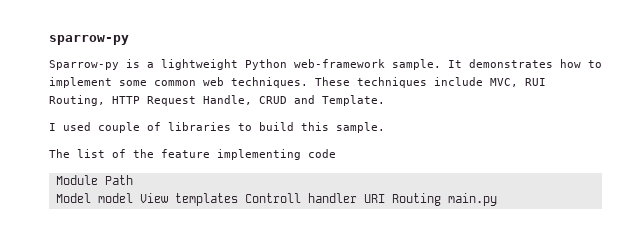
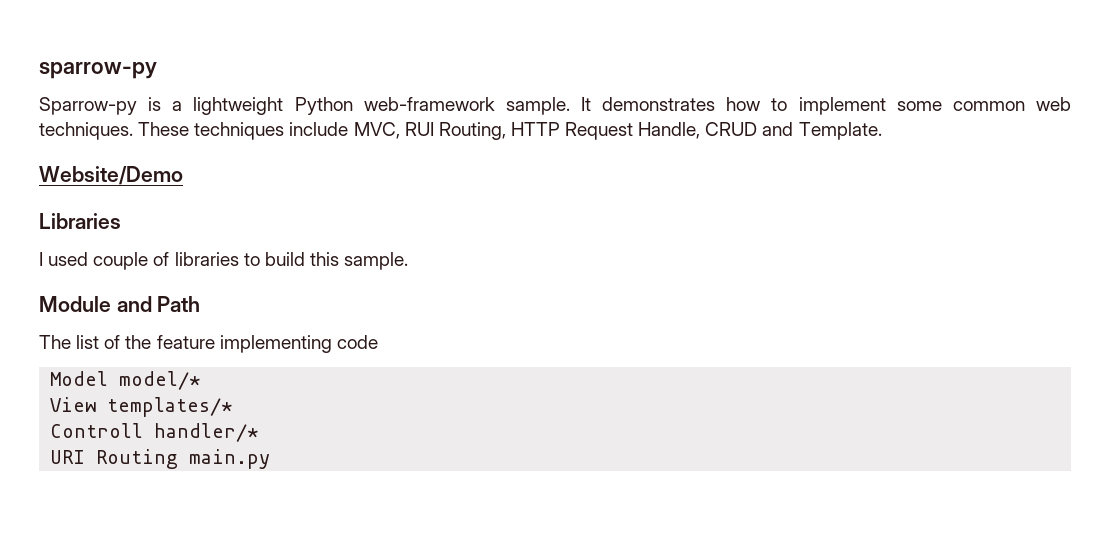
+ Website/Demo
+ Libraries
+ Module and Path
- Module Path
- Model model View templates Controll handler URI Routing main.py
+ Model model/*
+ View templates/*
+ Controll handler/*
+ URI Routing main.py

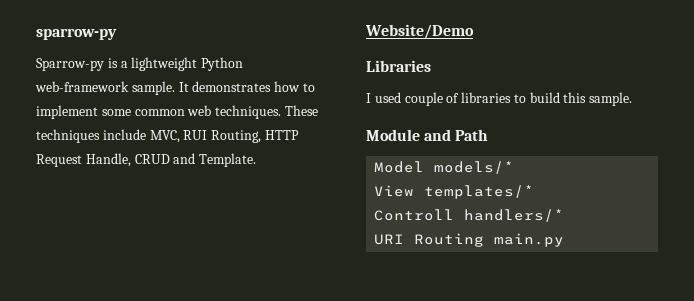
- The list of the feature implementing code
- Model model/*
+ Model models/*
- Controll handler/*
+ Controll handlers/*

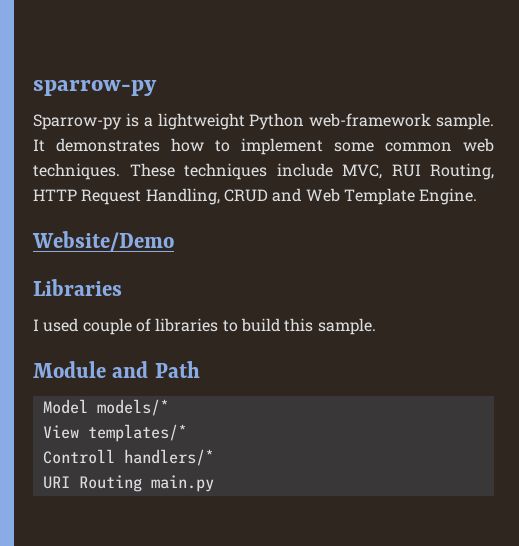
- These techniques include MVC, RUI Routing, HTTP Request Handle, CRUD and Template.
+ These techniques include MVC, RUI Routing, HTTP Request Handling, CRUD and Web Template Engine.

